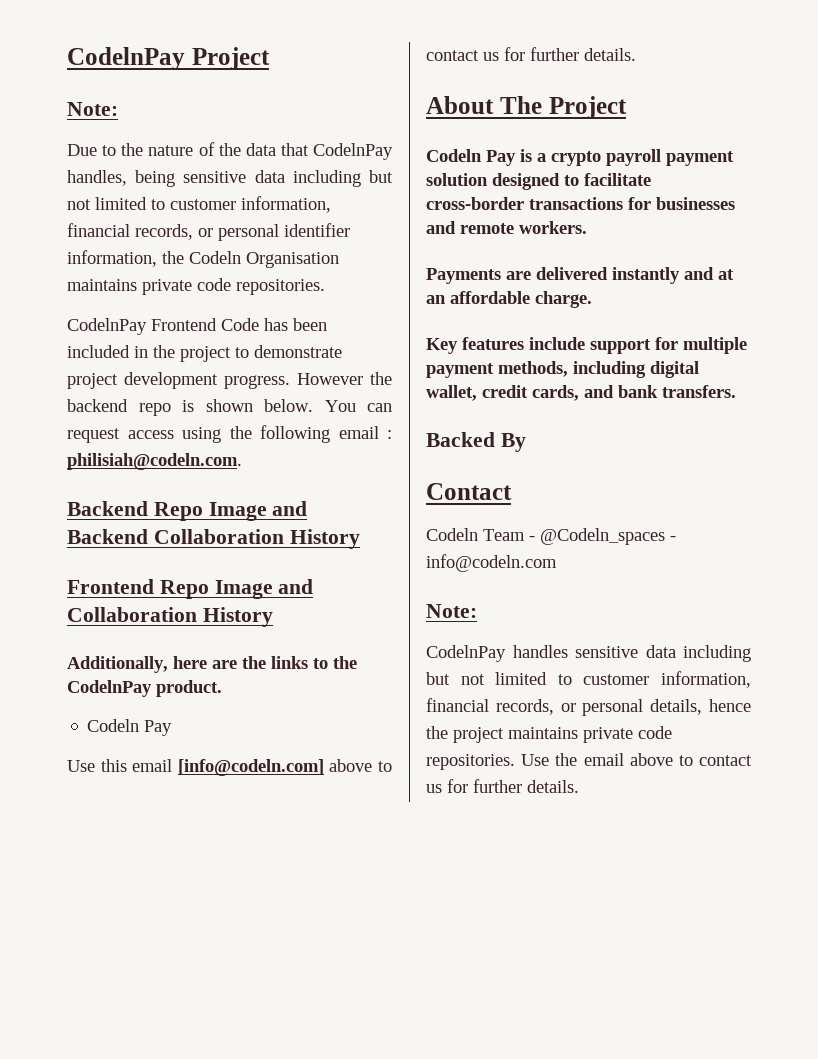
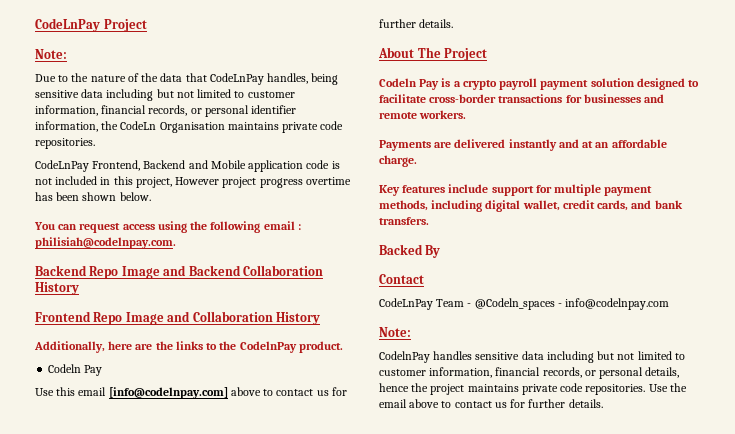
- CodelnPay Project
+ CodeLnPay Project
- Due to the nature of the data that CodelnPay handles, being sensitive data including but not limited to customer information, financial records, or personal identifier information, the Codeln Organisation maintains private code repositories.
+ Due to the nature of the data that CodeLnPay handles, being sensitive data including but not limited to customer information, financial records, or personal identifier information, the CodeLn Organisation maintains private code repositories.
- CodelnPay Frontend Code has been included in the project to demonstrate project development progress. However the backend repo is shown below. You can request access using the following email : philisiah@codeln.com.
+ CodeLnPay Frontend, Backend and Mobile application code is not included in this project, However project progress overtime has been shown below.
+ You can request access using the following email : philisiah@codelnpay.com.
- Use this email [info@codeln.com] above to contact us for further details.
+ Use this email [info@codelnpay.com] above to contact us for further details.
- Codeln Team - @Codeln_spaces - info@codeln.com
+ CodeLnPay Team - @Codeln_spaces - info@codelnpay.com

